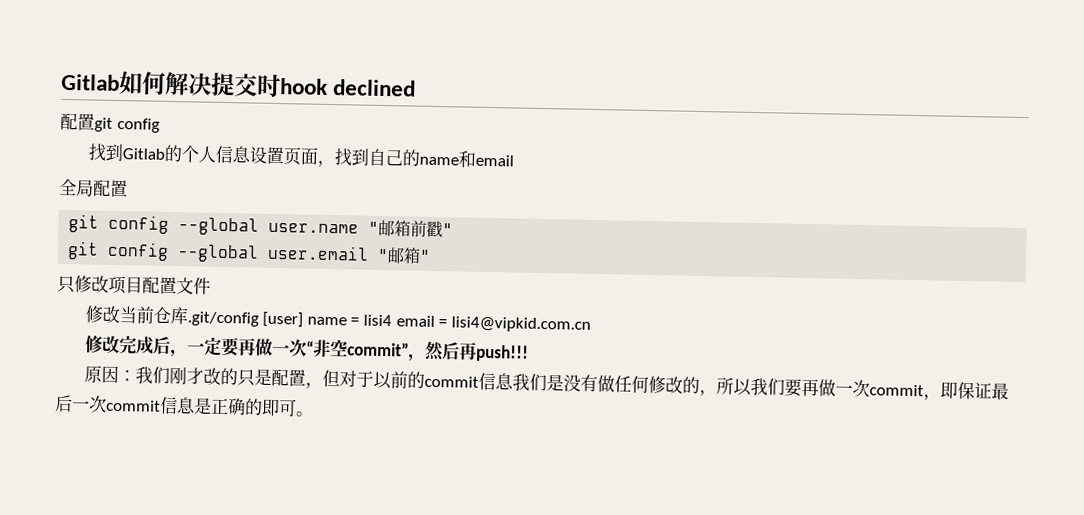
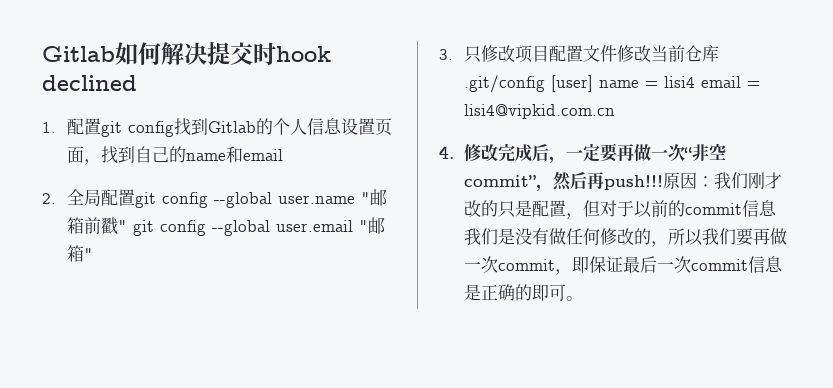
- 配置git config
- 找到Gitlab的个人信息设置页面，找到自己的name和email
+ 1.配置git config找到Gitlab的个人信息设置页面，找到自己的name和email
- 全局配置
- git config --global user.name "邮箱前戳"
- git config --global user.email "邮箱"
+ 2.全局配置git config --global user.name "邮箱前戳" git config --global user.email "邮箱"
- 只修改项目配置文件
- 修改当前仓库.git/config [user] name = lisi4 email = lisi4@vipkid.com.cn
+ 3.只修改项目配置文件修改当前仓库.git/config [user] name = lisi4 email = lisi4@vipkid.com.cn
- 修改完成后，一定要再做一次“非空commit”，然后再push!!!
- 原因：我们刚才改的只是配置，但对于以前的commit信息我们是没有做任何修改的，所以我们要再做一次commit，即保证最后一次commit信息是正确的即可。
+ 4.修改完成后，一定要再做一次“非空commit”，然后再push!!!原因：我们刚才改的只是配置，但对于以前的commit信息我们是没有做任何修改的，所以我们要再做一次commit，即保证最后一次commit信息是正确的即可。

